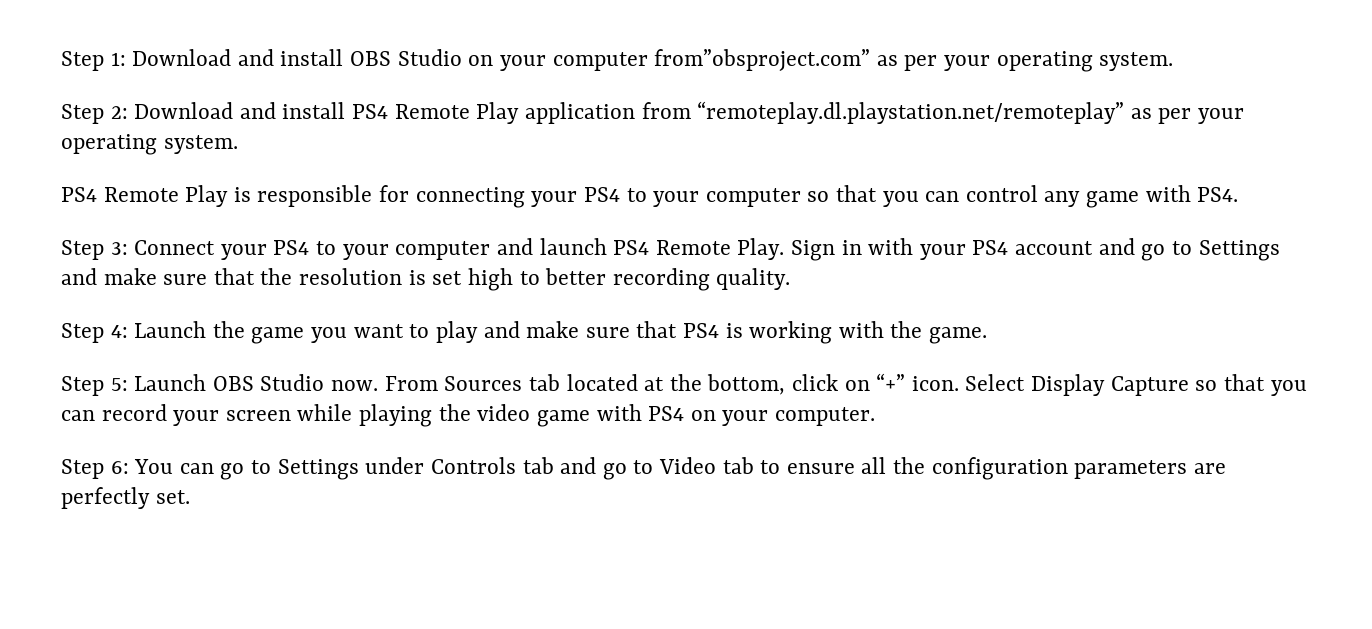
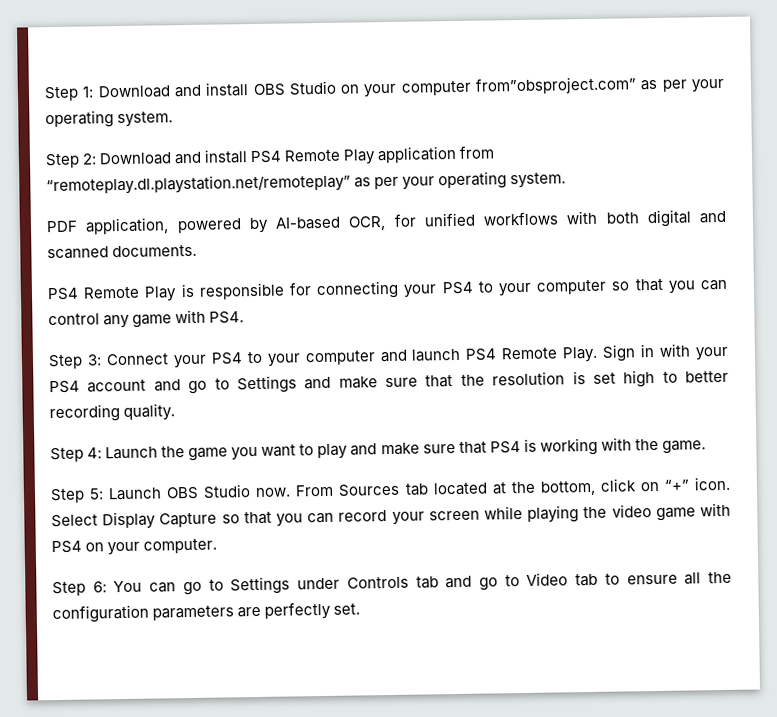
+ PDF application, powered by AI-based OCR, for unified workflows with both digital and scanned documents.

